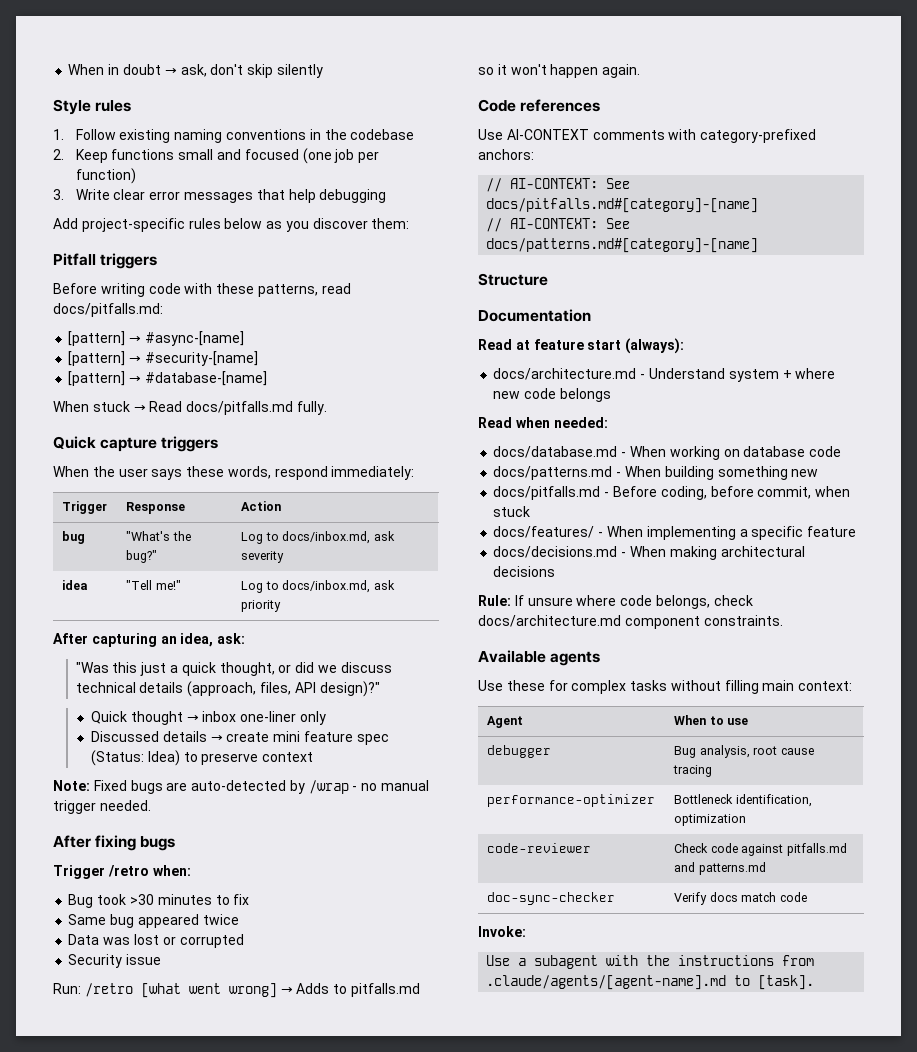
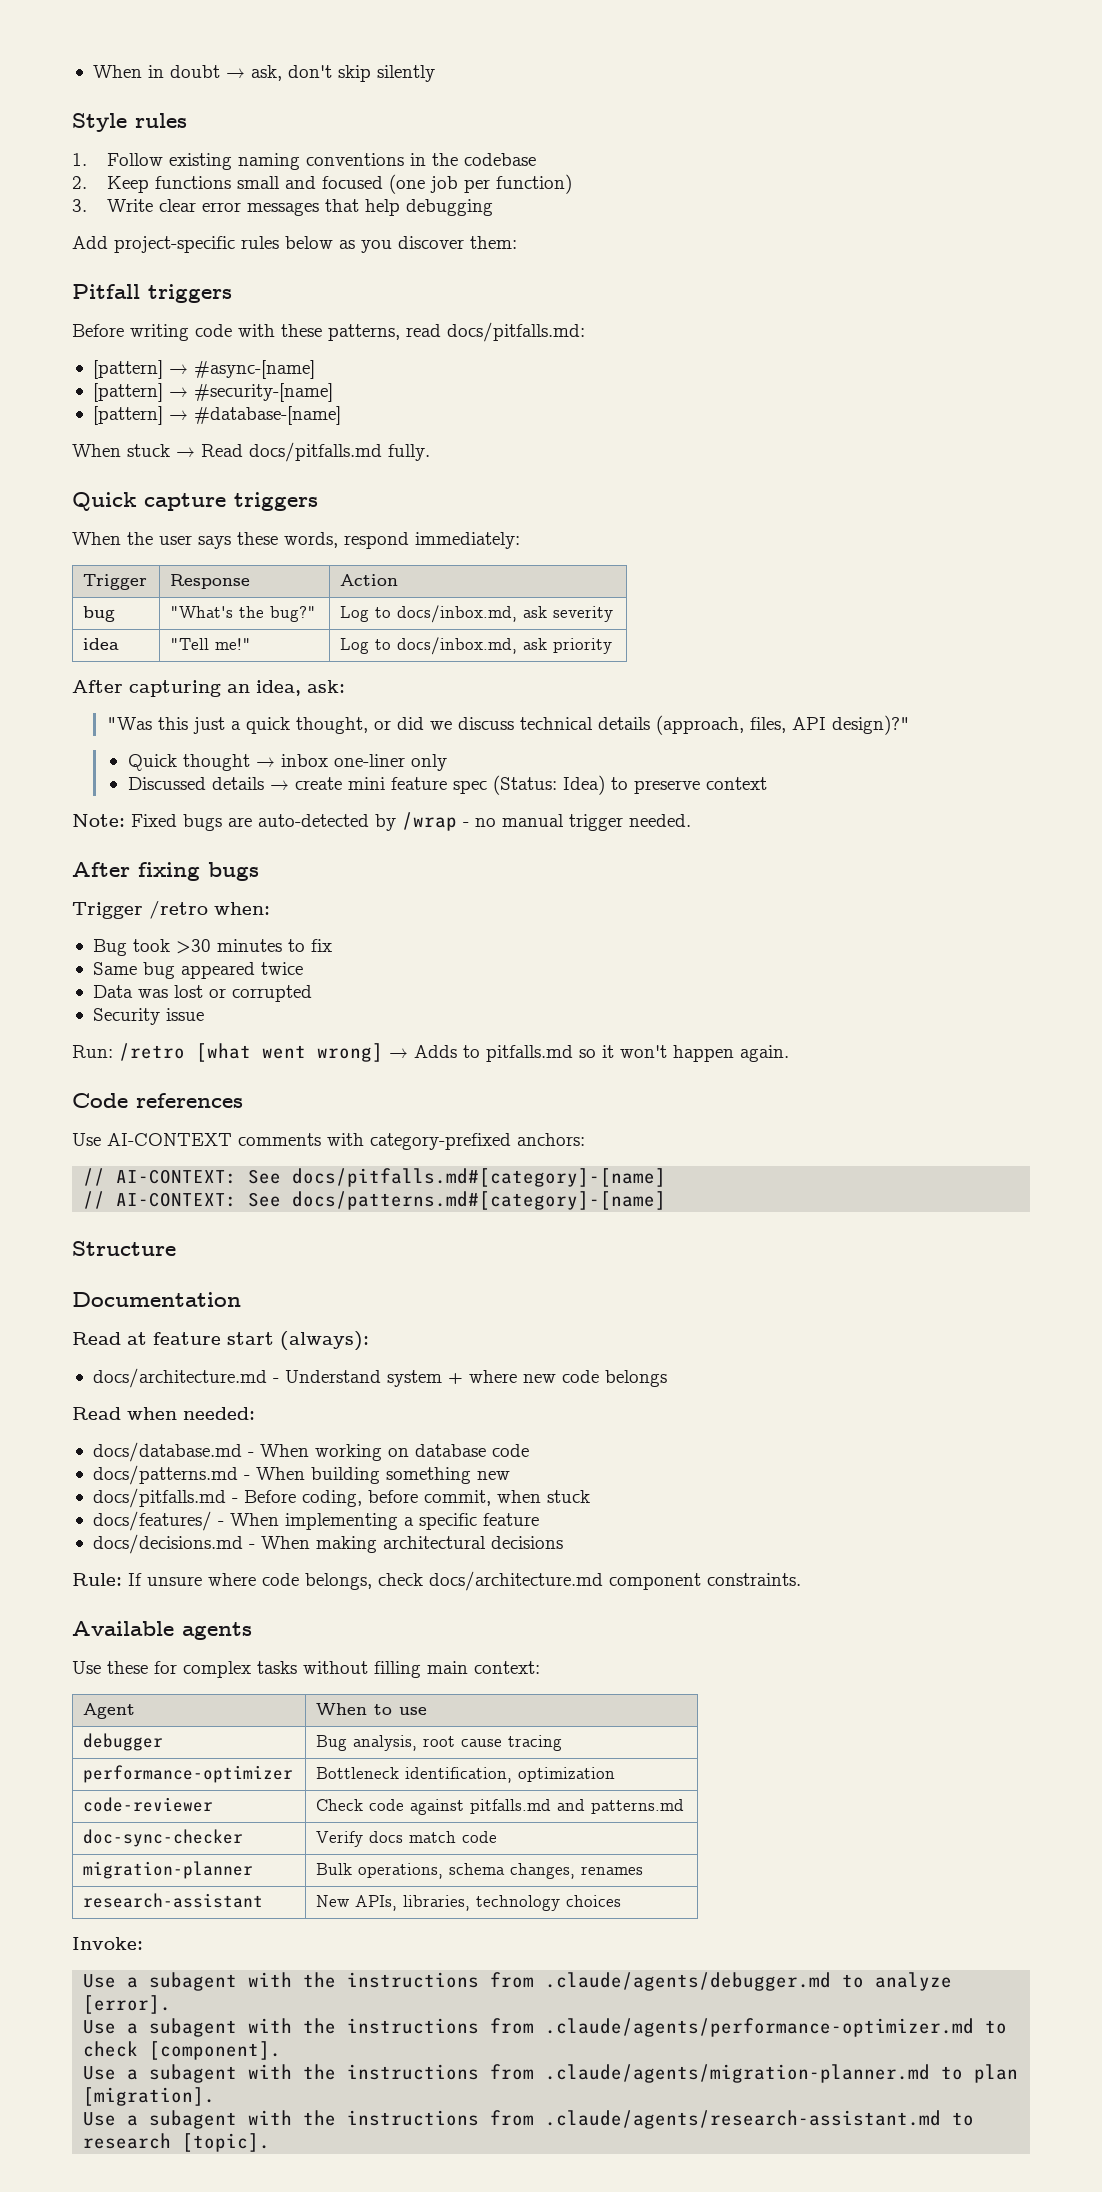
+ migration-planner | Bulk operations, schema changes, renames
+ research-assistant | New APIs, libraries, technology choices
- Use a subagent with the instructions from .claude/agents/[agent-name].md to [task].
+ Use a subagent with the instructions from .claude/agents/debugger.md to analyze [error].
+ Use a subagent with the instructions from .claude/agents/performance-optimizer.md to check [component].
+ Use a subagent with the instructions from .claude/agents/migration-planner.md to plan [migration].
+ Use a subagent with the instructions from .claude/agents/research-assistant.md to research [topic].

